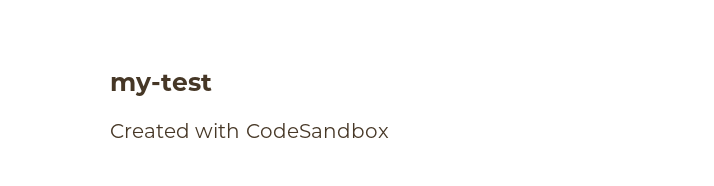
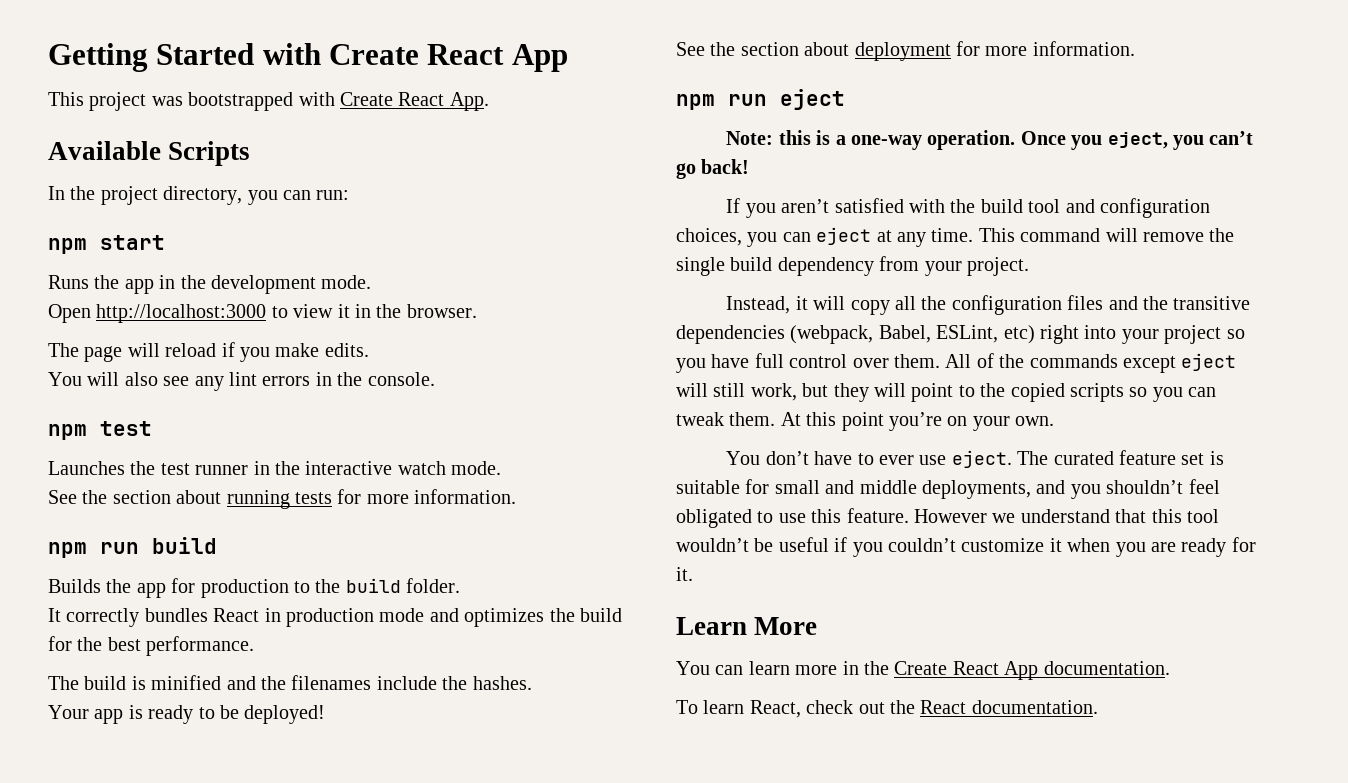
- my-test
- Created with CodeSandbox
+ Getting Started with Create React App
+ This project was bootstrapped with Create React App.
+ Available Scripts
+ In the project directory, you can run:
+ npm start
+ Runs the app in the development mode.
+ Open http://localhost:3000 to view it in the browser.
+ The page will reload if you make edits.
+ You will also see any lint errors in the console.
+ npm test
+ Launches the test runner in the interactive watch mode.
+ See the section about running tests for more information.
+ npm run build
+ Builds the app for production to the build folder.
+ It correctly bundles React in production mode and optimizes the build for the best performance.
+ The build is minified and the filenames include the hashes.
+ Your app is ready to be deployed!
+ See the section about deployment for more information.
+ npm run eject
+ Note: this is a one-way operation. Once you eject, you can’t go back!
+ If you aren’t satisfied with the build tool and configuration choices, you can eject at any time. This command will remove the single build dependency from your project.
+ Instead, it will copy all the configuration files and the transitive dependencies (webpack, Babel, ESLint, etc) right into your project so you have full control over them. All of the commands except eject will still work, but they will point to the copied scripts so you can tweak them. At this point you’re on your own.
+ You don’t have to ever use eject. The curated feature set is suitable for small and middle deployments, and you shouldn’t feel obligated to use this feature. However we understand that this tool wouldn’t be useful if you couldn’t customize it when you are ready for it.
+ Learn More
+ You can learn more in the Create React App documentation.
+ To learn React, check out the React documentation.

